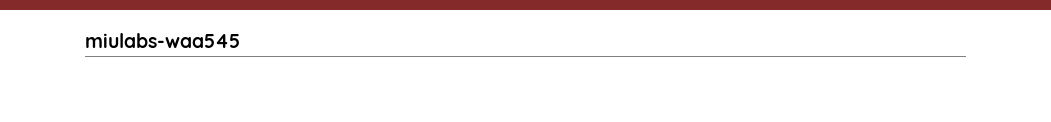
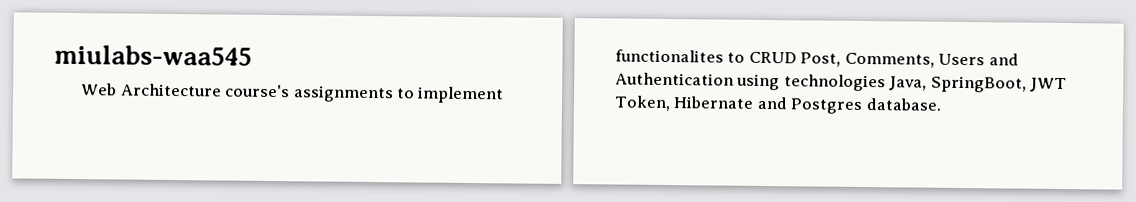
+ Web Architecture course's assignments to implement functionalites to CRUD Post, Comments, Users and Authentication using technologies Java, SpringBoot, JWT Token, Hibernate and Postgres database.

